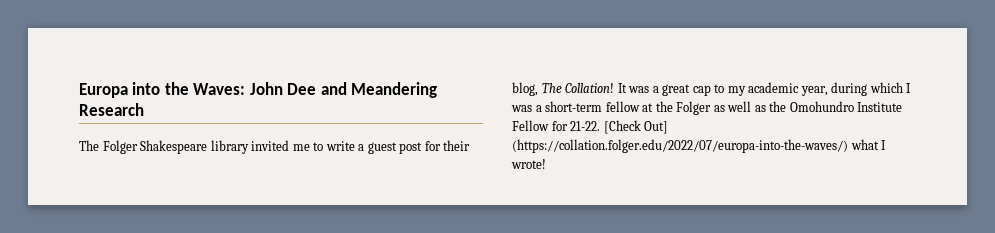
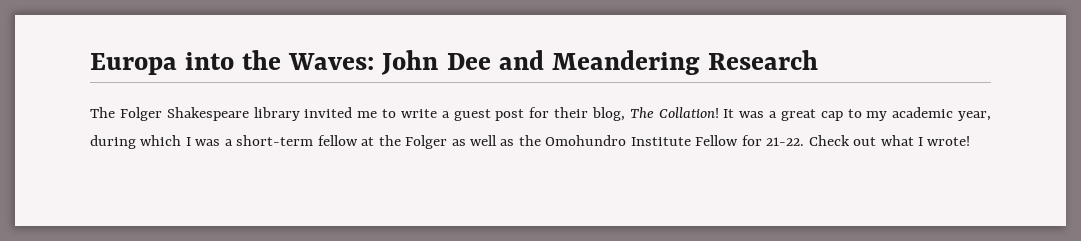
- [Check Out] (https://collation.folger.edu/2022/07/europa-into-the-waves/) what I wrote!
+ Check out what I wrote!

